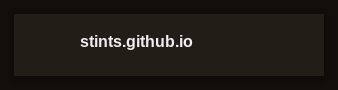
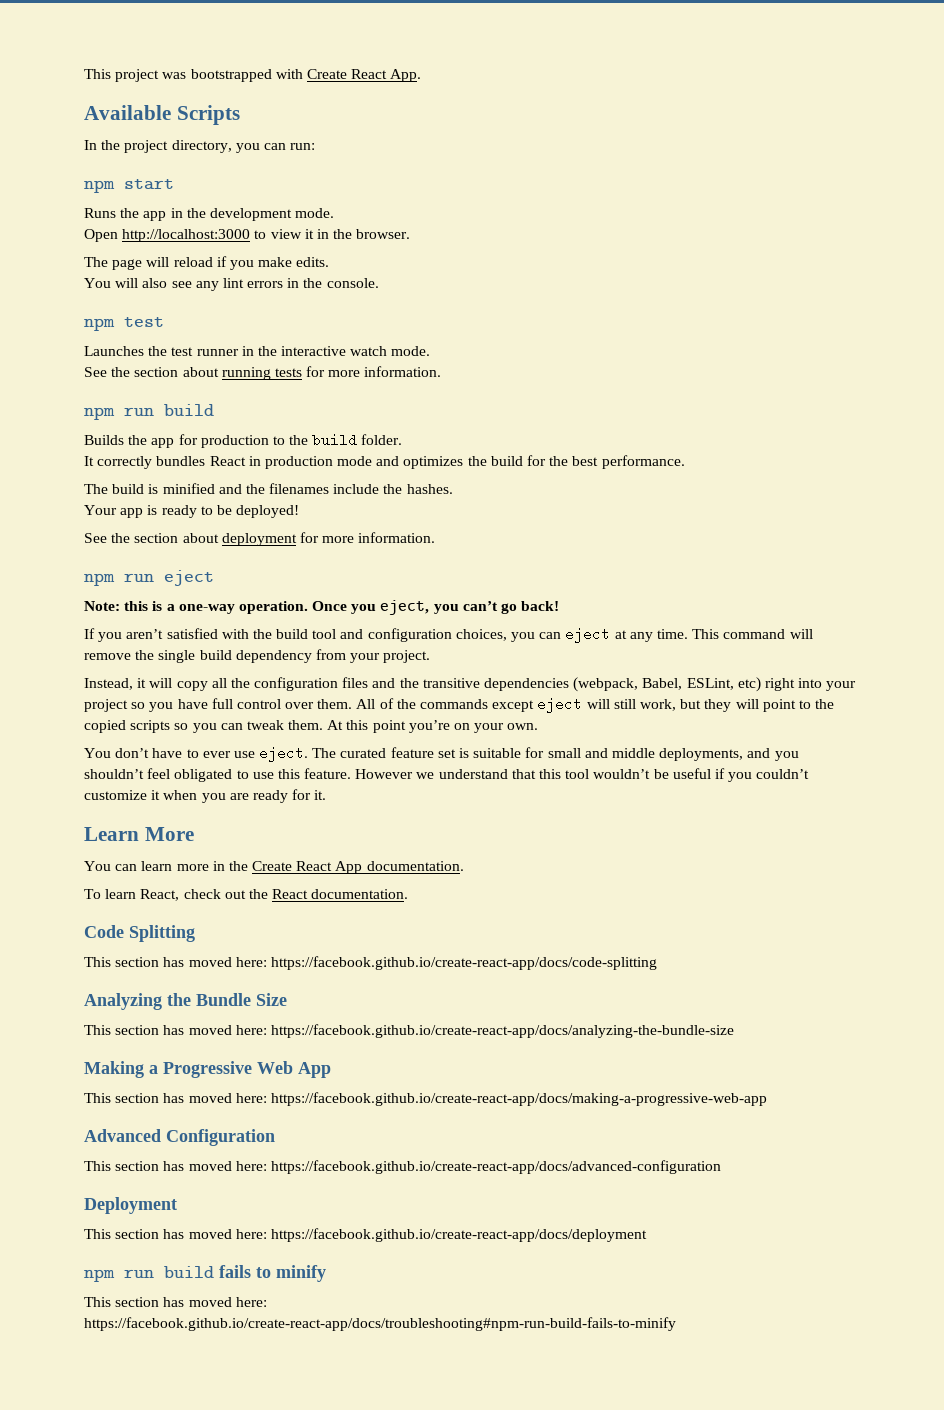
- stints.github.io
+ This project was bootstrapped with Create React App.
+ Available Scripts
+ In the project directory, you can run:
+ npm start
+ Runs the app in the development mode.
+ Open http://localhost:3000 to view it in the browser.
+ The page will reload if you make edits.
+ You will also see any lint errors in the console.
+ npm test
+ Launches the test runner in the interactive watch mode.
+ See the section about running tests for more information.
+ npm run build
+ Builds the app for production to the build folder.
+ It correctly bundles React in production mode and optimizes the build for the best performance.
+ The build is minified and the filenames include the hashes.
+ Your app is ready to be deployed!
+ See the section about deployment for more information.
+ npm run eject
+ Note: this is a one-way operation. Once you eject, you can’t go back!
+ If you aren’t satisfied with the build tool and configuration choices, you can eject at any time. This command will remove the single build dependency from your project.
+ Instead, it will copy all the configuration files and the transitive dependencies (webpack, Babel, ESLint, etc) right into your project so you have full control over them. All of the commands except eject will still work, but they will point to the copied scripts so you can tweak them. At this point you’re on your own.
+ You don’t have to ever use eject. The curated feature set is suitable for small and middle deployments, and you shouldn’t feel obligated to use this feature. However we understand that this tool wouldn’t be useful if you couldn’t customize it when you are ready for it.
+ Learn More
+ You can learn more in the Create React App documentation.
+ To learn React, check out the React documentation.
+ Code Splitting
+ This section has moved here: https://facebook.github.io/create-react-app/docs/code-splitting
+ Analyzing the Bundle Size
+ This section has moved here: https://facebook.github.io/create-react-app/docs/analyzing-the-bundle-size
+ Making a Progressive Web App
+ This section has moved here: https://facebook.github.io/create-react-app/docs/making-a-progressive-web-app
+ Advanced Configuration
+ This section has moved here: https://facebook.github.io/create-react-app/docs/advanced-configuration
+ Deployment
+ This section has moved here: https://facebook.github.io/create-react-app/docs/deployment
+ npm run build fails to minify
+ This section has moved here: https://facebook.github.io/create-react-app/docs/troubleshooting#npm-run-build-fails-to-minify

